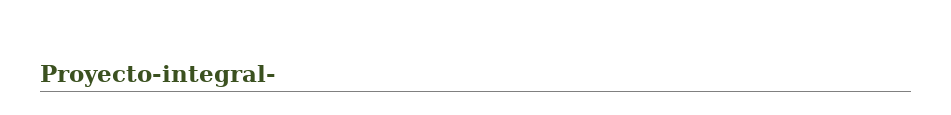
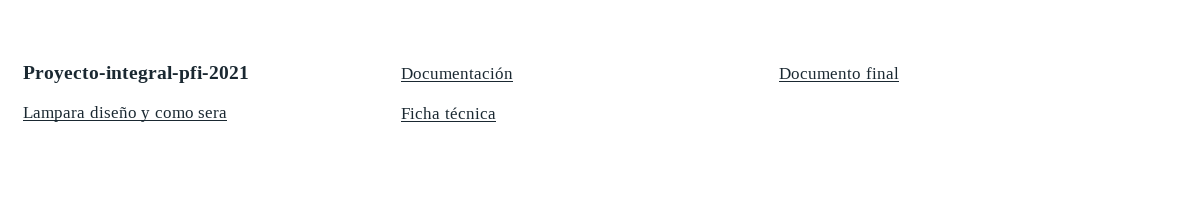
- Proyecto-integral-
+ Proyecto-integral-pfi-2021
+ Lampara diseño y como sera
+ Documentación
+ Ficha técnica
+ Documento final

